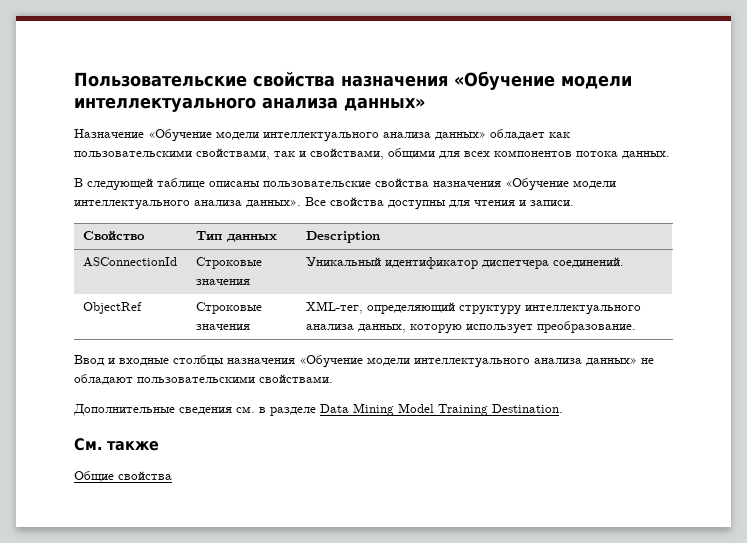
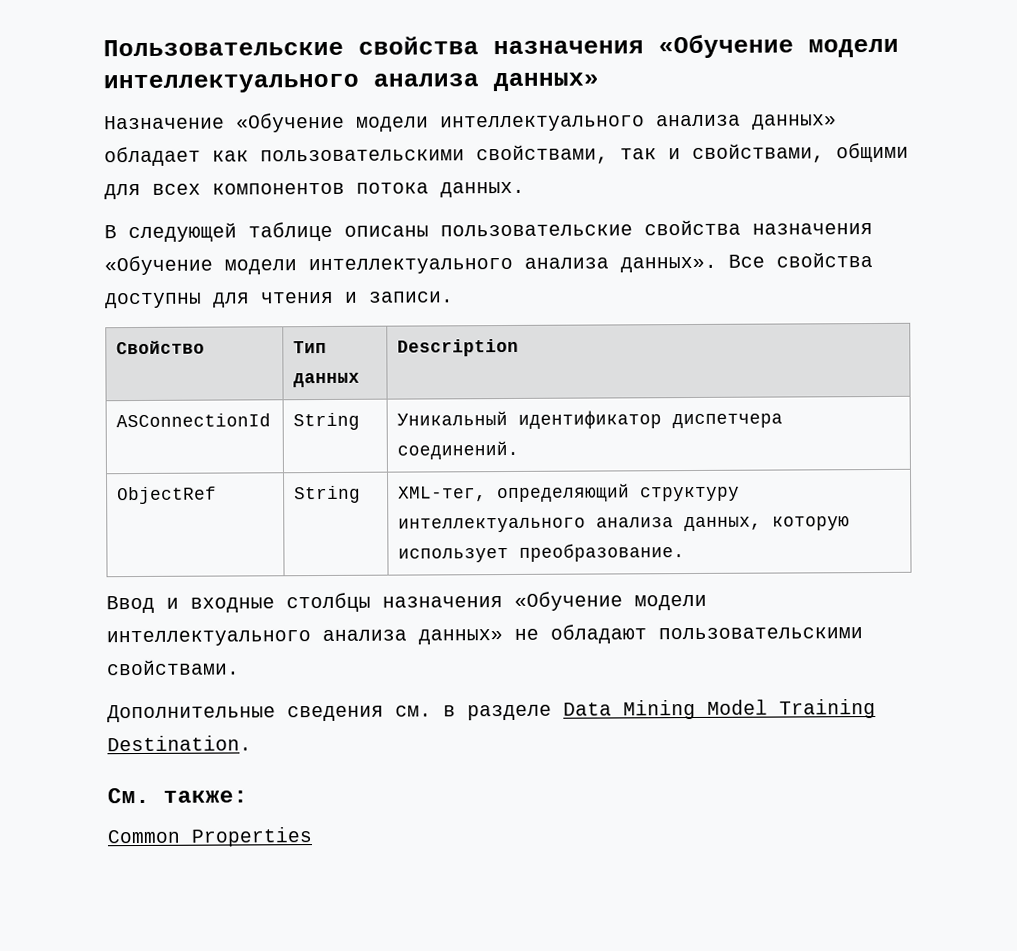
- ASConnectionId | Строковые значения | Уникальный идентификатор диспетчера соединений.
+ ASConnectionId | String | Уникальный идентификатор диспетчера соединений.
- ObjectRef | Строковые значения | XML-тег, определяющий структуру интеллектуального анализа данных, которую использует преобразование.
+ ObjectRef | String | XML-тег, определяющий структуру интеллектуального анализа данных, которую использует преобразование.
- См. также
- Общие свойства
+ См. также:
+ Common Properties

